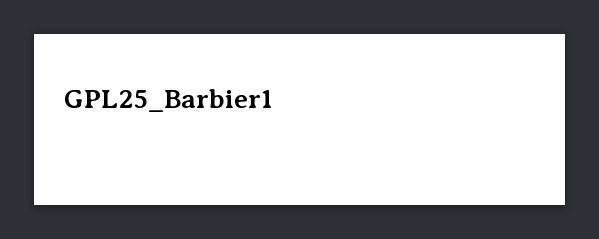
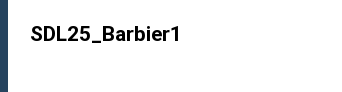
- GPL25_Barbier1
+ SDL25_Barbier1

